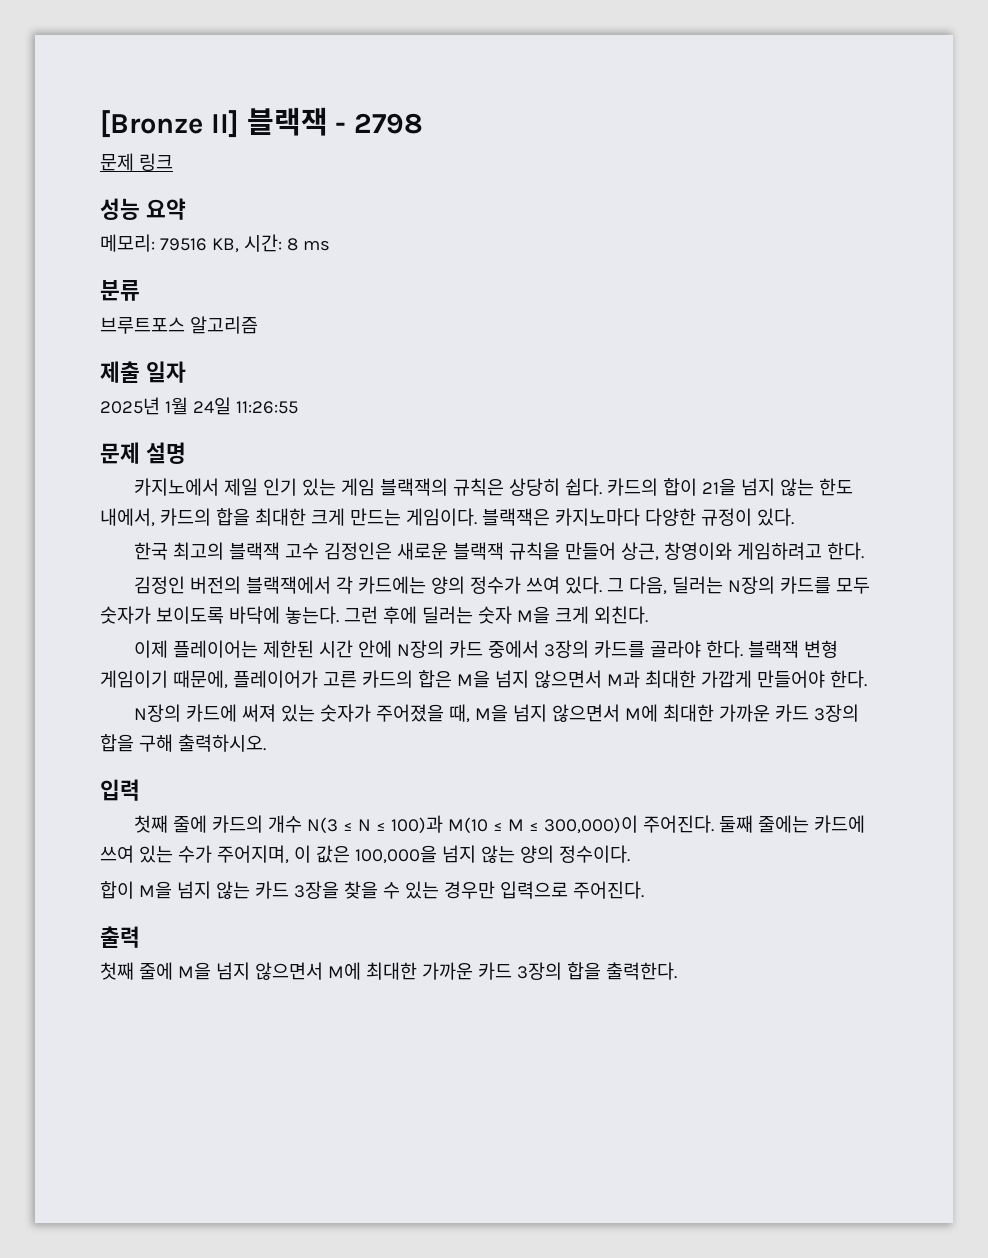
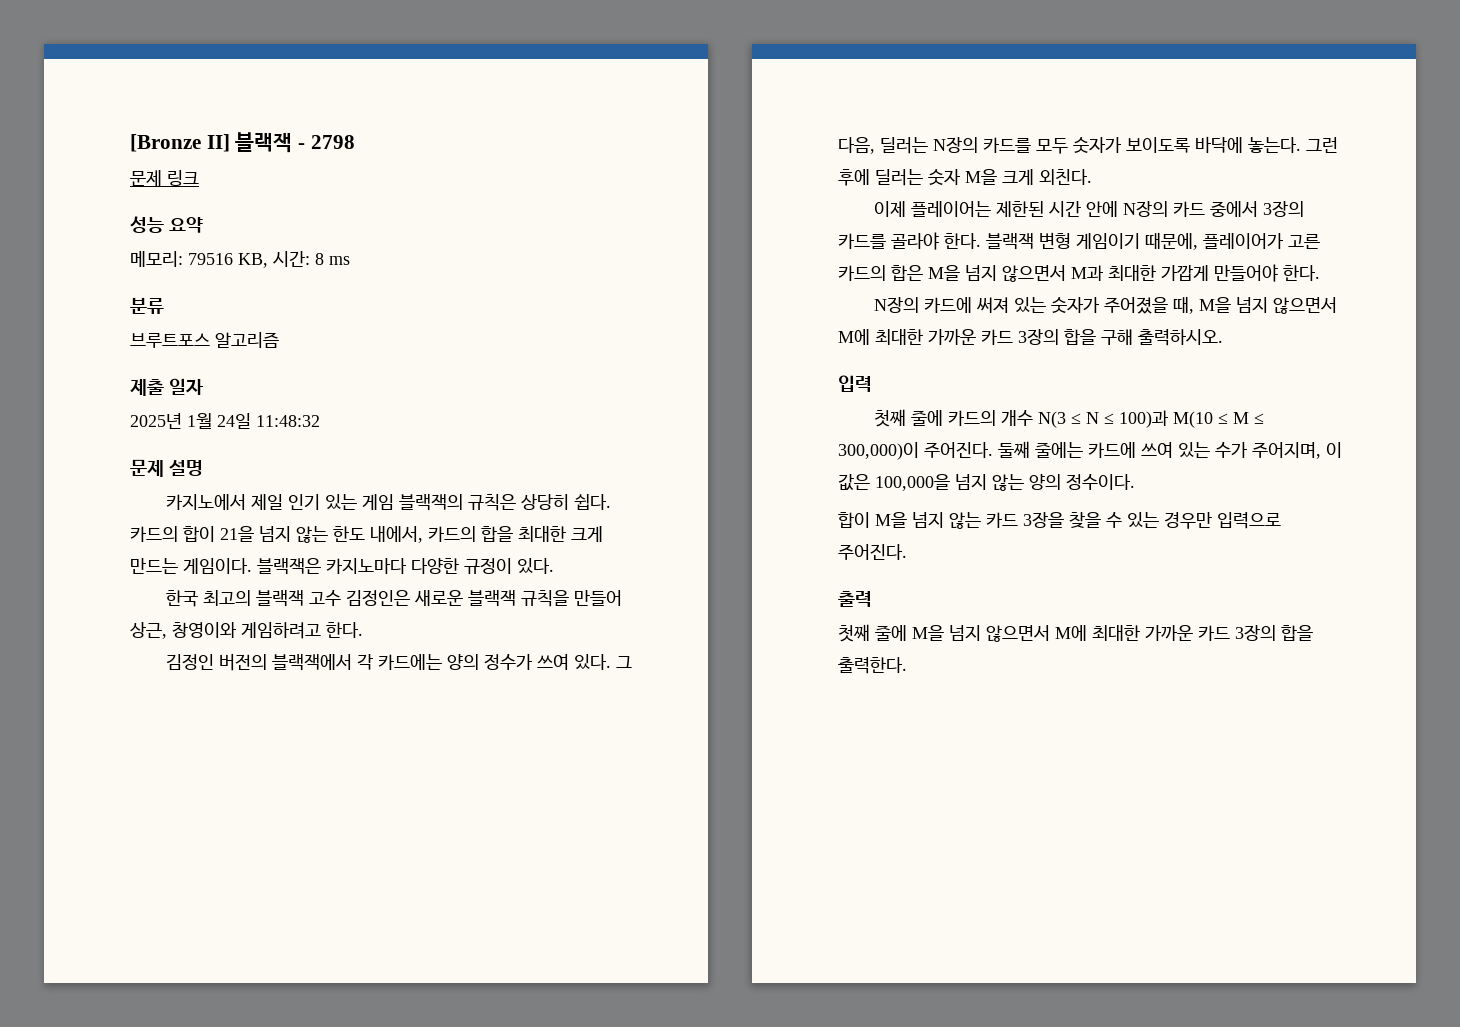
- 2025년 1월 24일 11:26:55
+ 2025년 1월 24일 11:48:32

